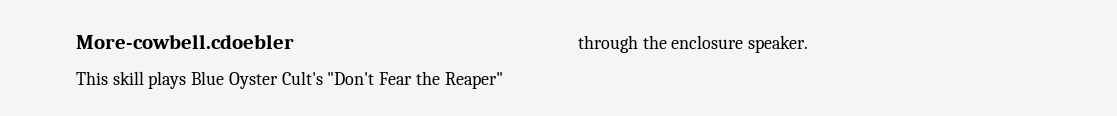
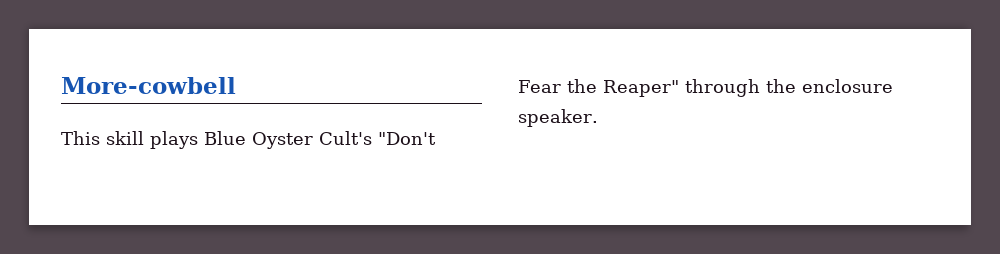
- More-cowbell.cdoebler
+ More-cowbell

